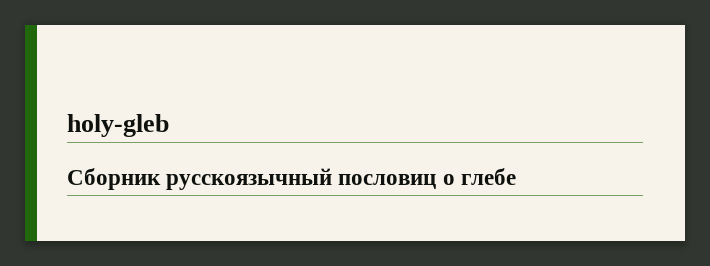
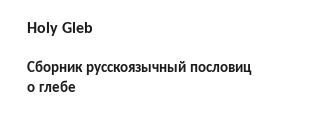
- holy-gleb
+ Holy Gleb

